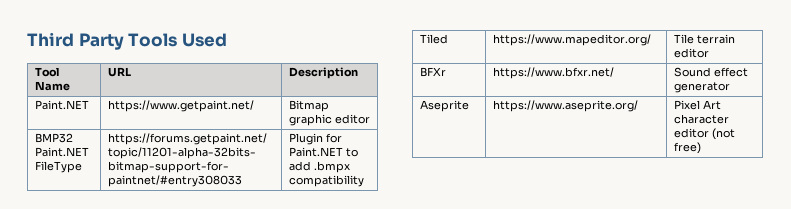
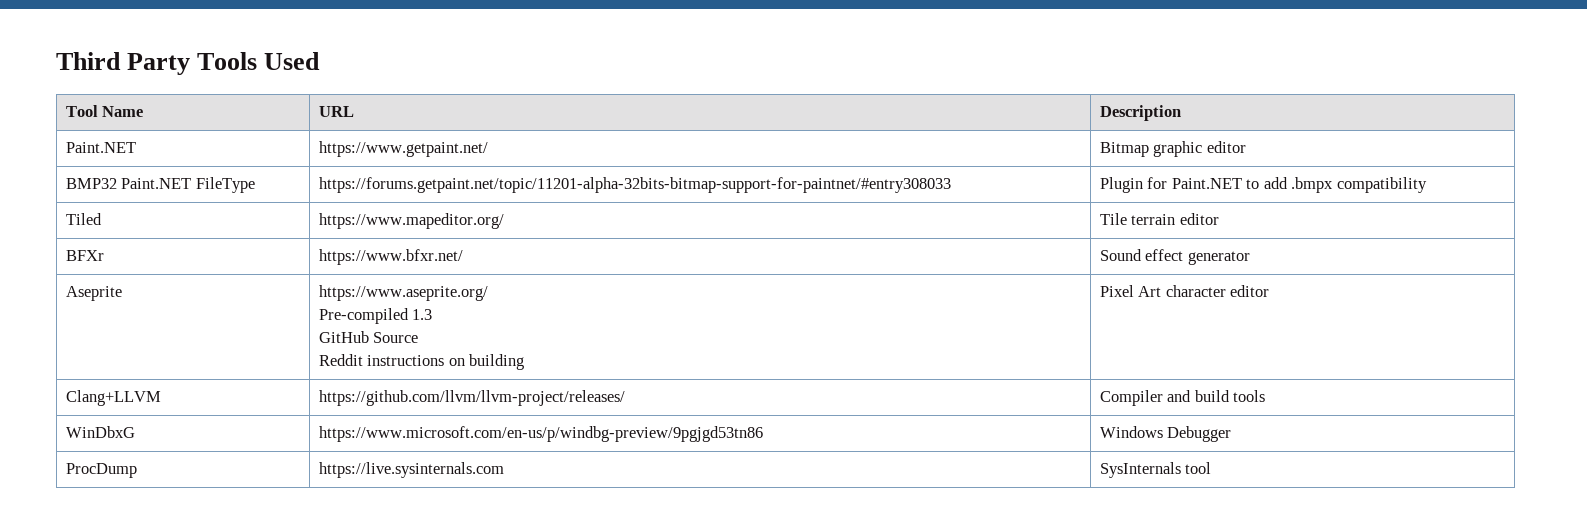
- Aseprite | https://www.aseprite.org/ | Pixel Art character editor (not free)
+ Aseprite | https://www.aseprite.org/
+ Pre-compiled 1.3
+ GitHub Source
+ Reddit instructions on building | Pixel Art character editor
+ Clang+LLVM | https://github.com/llvm/llvm-project/releases/ | Compiler and build tools
+ WinDbxG | https://www.microsoft.com/en-us/p/windbg-preview/9pgjgd53tn86 | Windows Debugger
+ ProcDump | https://live.sysinternals.com | SysInternals tool

